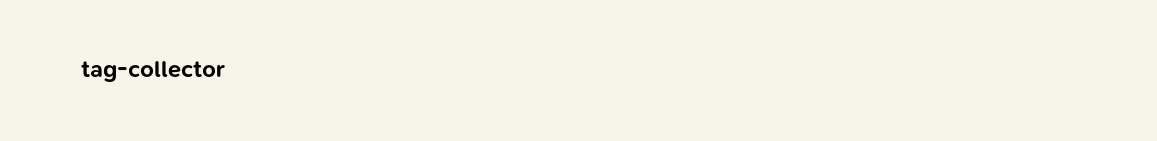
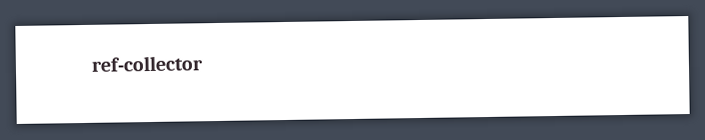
- tag-collector
+ ref-collector

